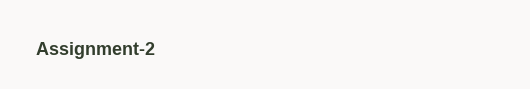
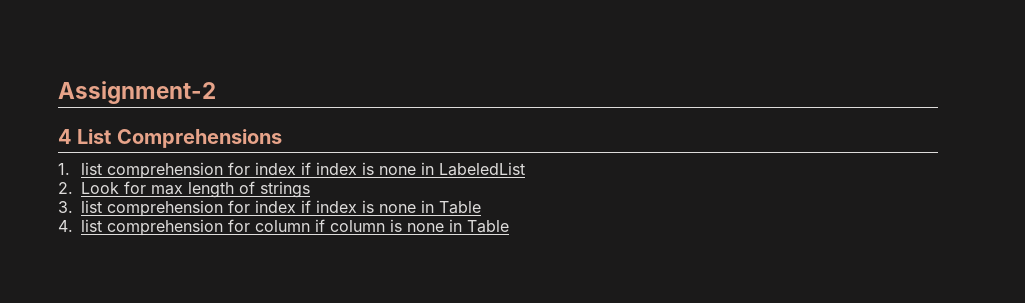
+ 4 List Comprehensions
+ 1. list comprehension for index if index is none in LabeledList
+ 2. Look for max length of strings
+ 3. list comprehension for index if index is none in Table
+ 4. list comprehension for column if column is none in Table

